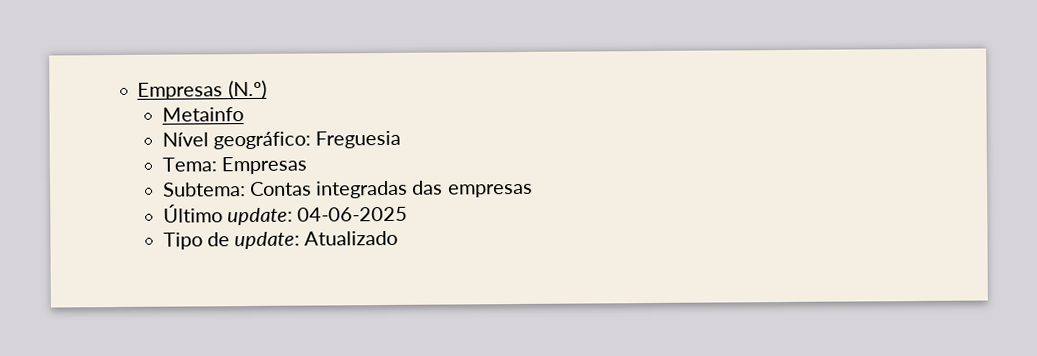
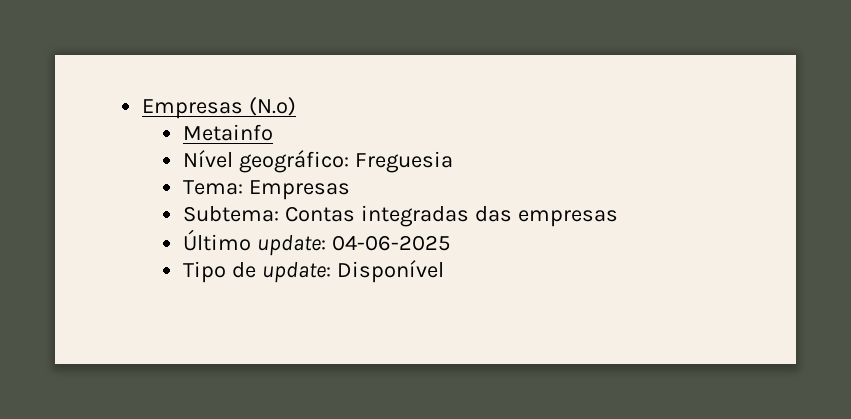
- Tipo de update: Atualizado
+ Tipo de update: Disponível

